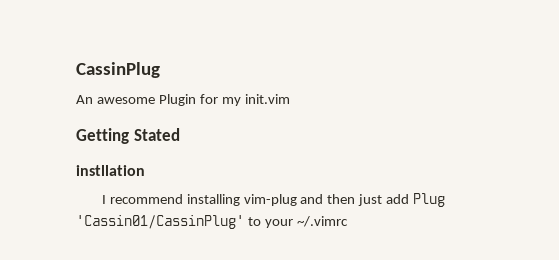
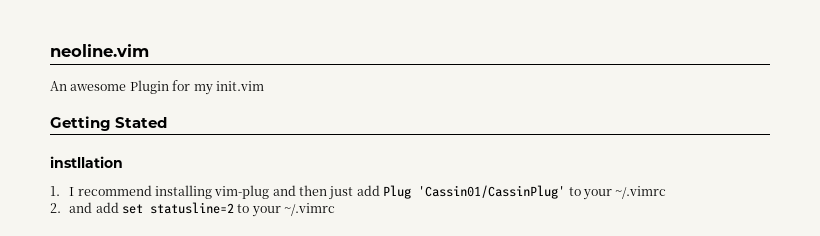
- CassinPlug
+ neoline.vim
- I recommend installing vim-plug and then just add Plug 'Cassin01/CassinPlug' to your ~/.vimrc
+ 1. I recommend installing vim-plug and then just add Plug 'Cassin01/CassinPlug' to your ~/.vimrc
+ 2. and add set statusline=2 to your ~/.vimrc

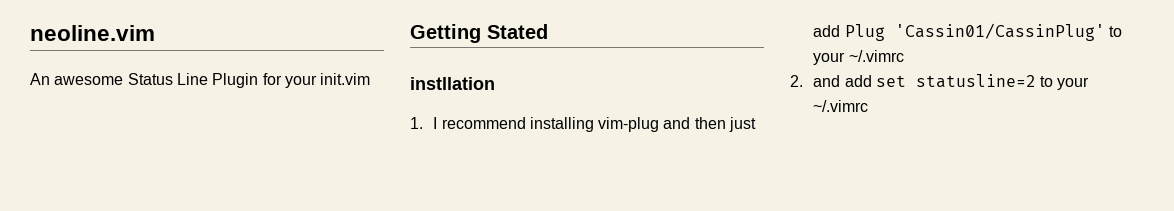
- An awesome Plugin for my init.vim
+ An awesome Status Line Plugin for your init.vim

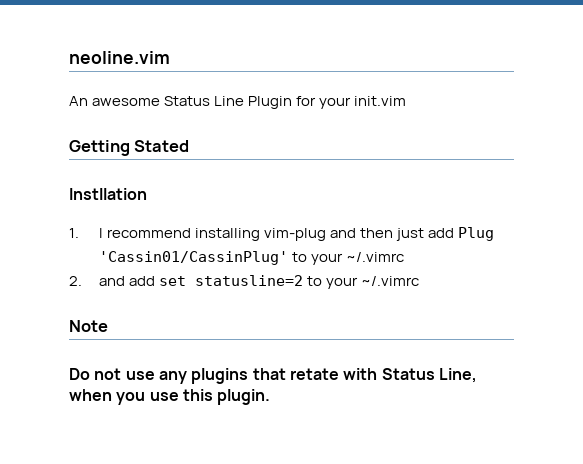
- instllation
+ Instllation
+ Note
+ Do not use any plugins that retate with Status Line, when you use this plugin.

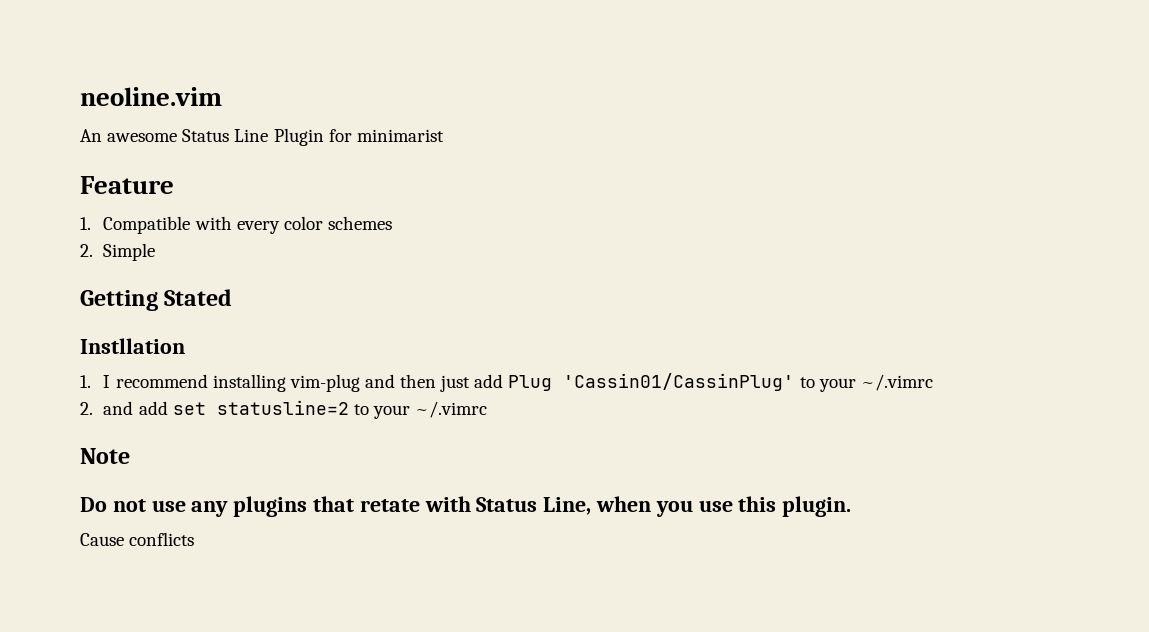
- An awesome Status Line Plugin for your init.vim
+ An awesome Status Line Plugin for minimarist
+ Feature
+ 1. Compatible with every color schemes
+ 2. Simple
+ Cause conflicts

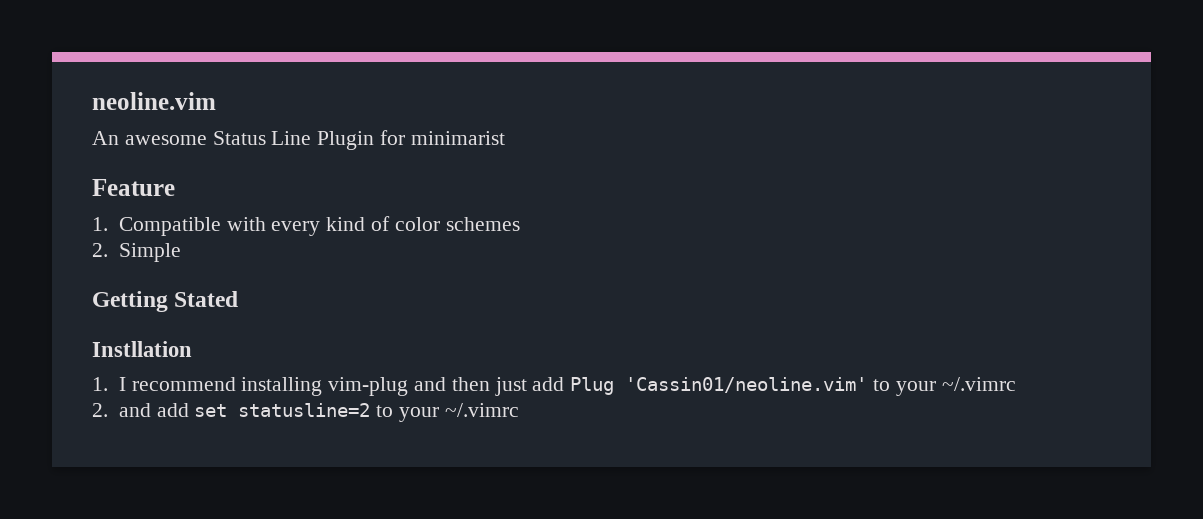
- 1. Compatible with every color schemes
+ 1. Compatible with every kind of color schemes
- 1. I recommend installing vim-plug and then just add Plug 'Cassin01/CassinPlug' to your ~/.vimrc
+ 1. I recommend installing vim-plug and then just add Plug 'Cassin01/neoline.vim' to your ~/.vimrc
- Note
- Do not use any plugins that retate with Status Line, when you use this plugin.
- Cause conflicts

